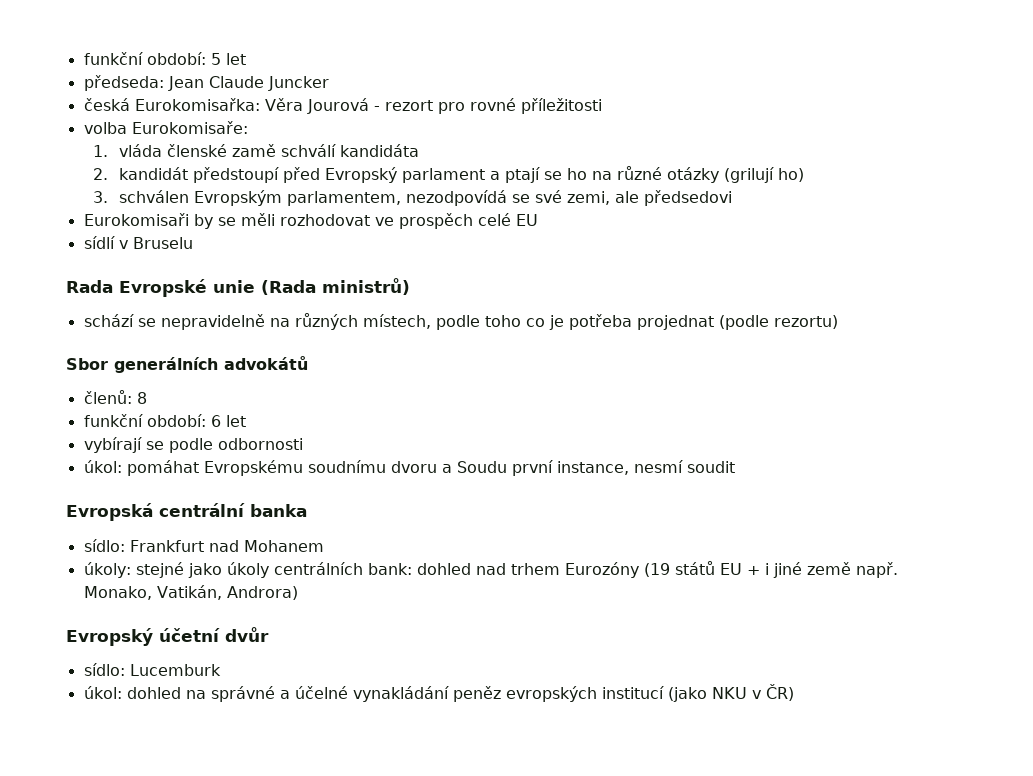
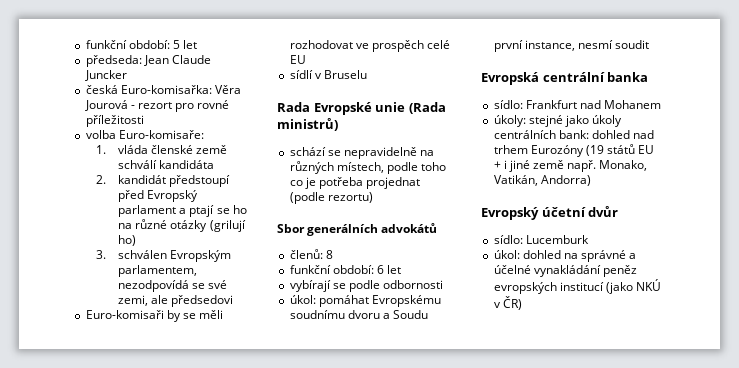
- česká Eurokomisařka: Věra Jourová - rezort pro rovné příležitosti
+ česká Euro-komisařka: Věra Jourová - rezort pro rovné příležitosti
- volba Eurokomisaře:
+ volba Euro-komisaře:
- 1. vláda členské zamě schválí kandidáta
+ 1. vláda členské země schválí kandidáta
- Eurokomisaři by se měli rozhodovat ve prospěch celé EU
+ Euro-komisaři by se měli rozhodovat ve prospěch celé EU
- Monako, Vatikán, Androra)
+ Monako, Vatikán, Andorra)
- úkol: dohled na správné a účelné vynakládání peněz evropských institucí (jako NKU v ČR)
+ úkol: dohled na správné a účelné vynakládání peněz evropských institucí (jako NKÚ v ČR)

